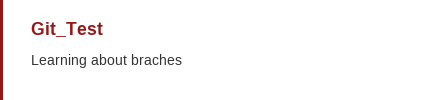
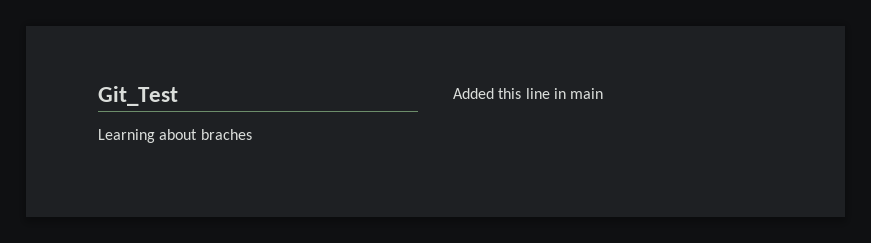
+ Added this line in main

